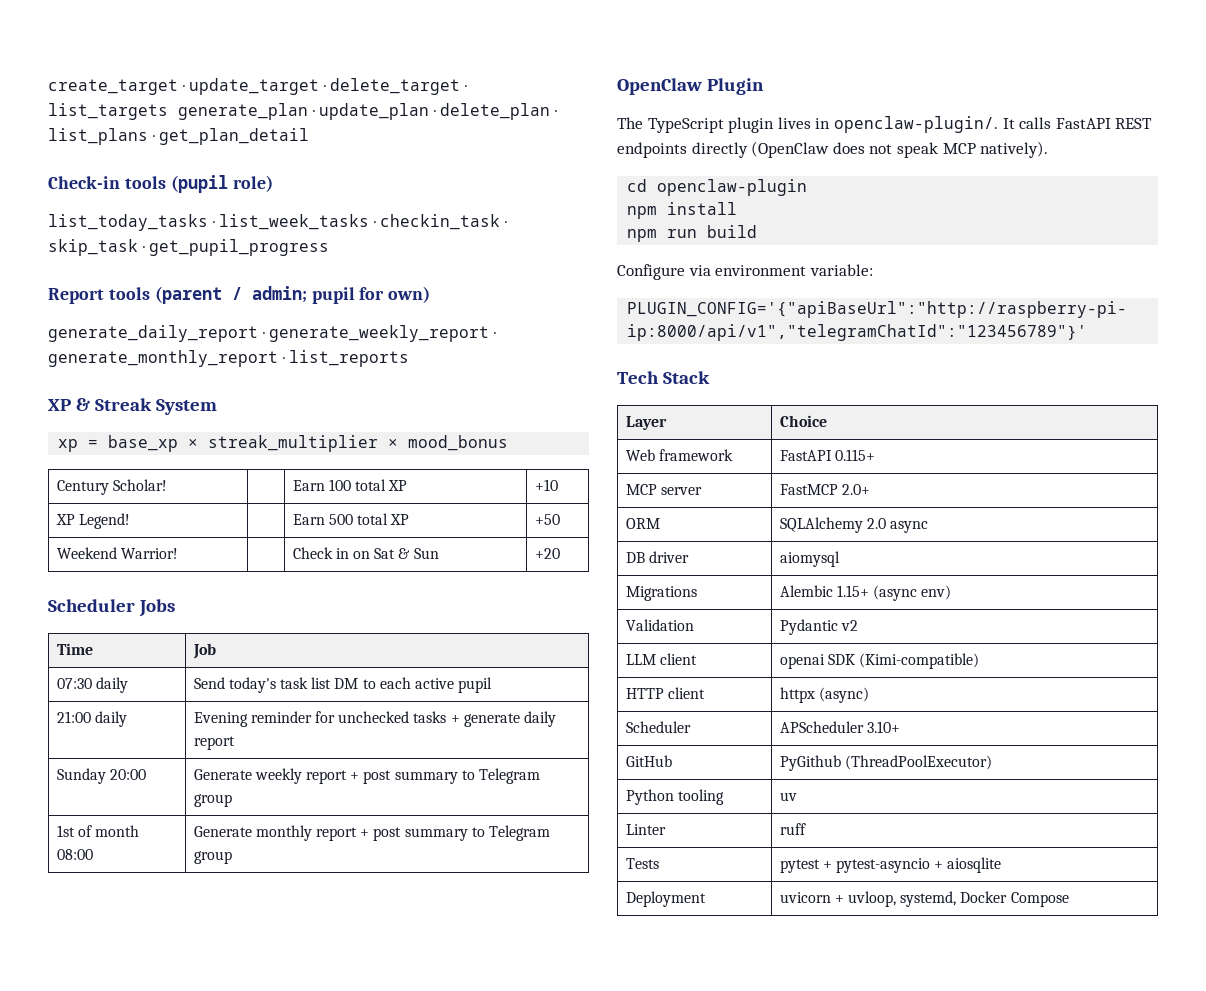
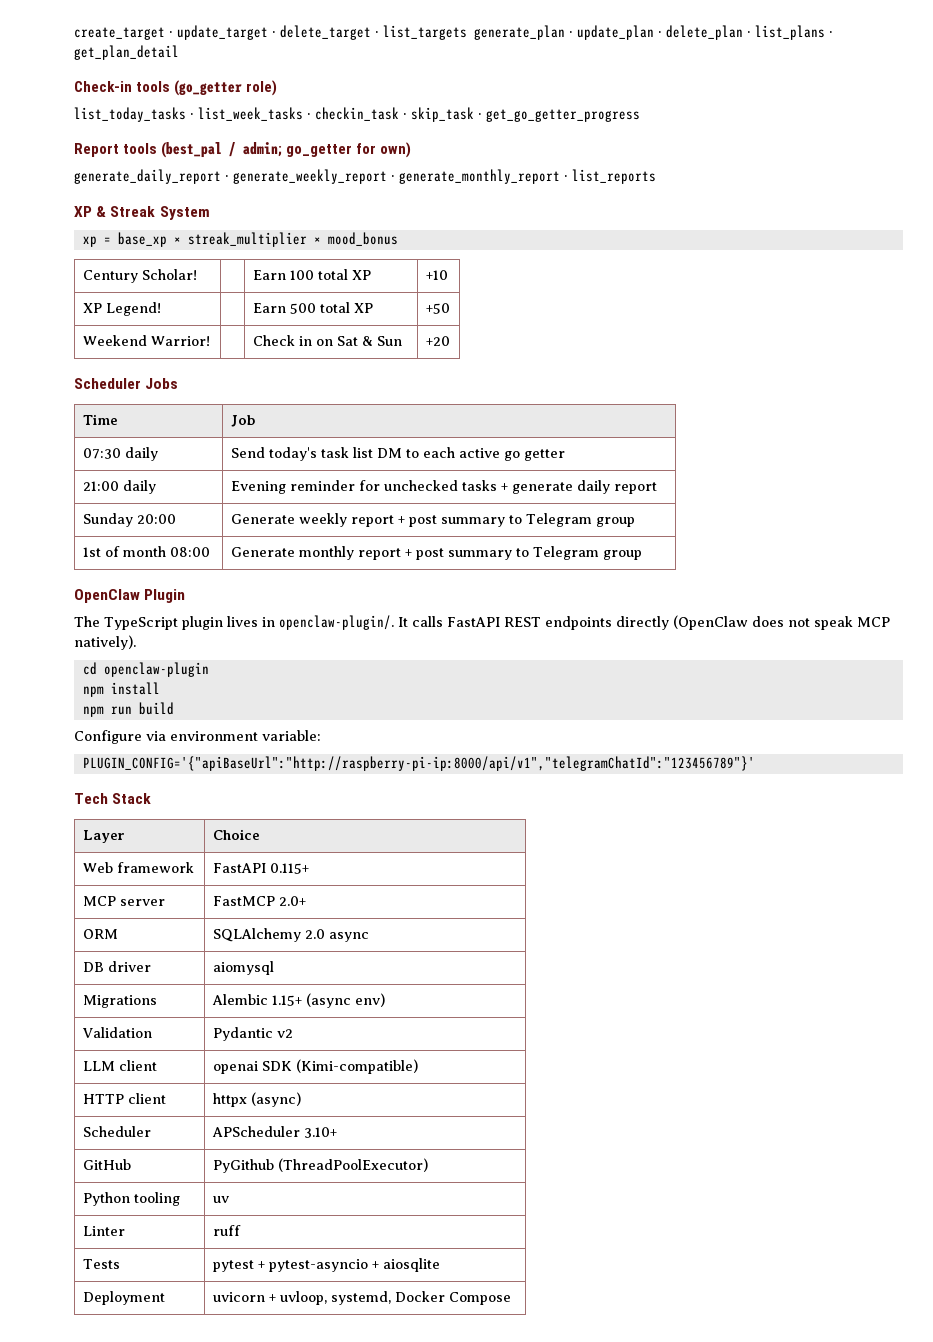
- Check-in tools (pupil role)
+ Check-in tools (go_getter role)
- list_today_tasks · list_week_tasks · checkin_task · skip_task · get_pupil_progress
+ list_today_tasks · list_week_tasks · checkin_task · skip_task · get_go_getter_progress
- Report tools (parent / admin; pupil for own)
+ Report tools (best_pal / admin; go_getter for own)
- 07:30 daily | Send today's task list DM to each active pupil
+ 07:30 daily | Send today's task list DM to each active go getter

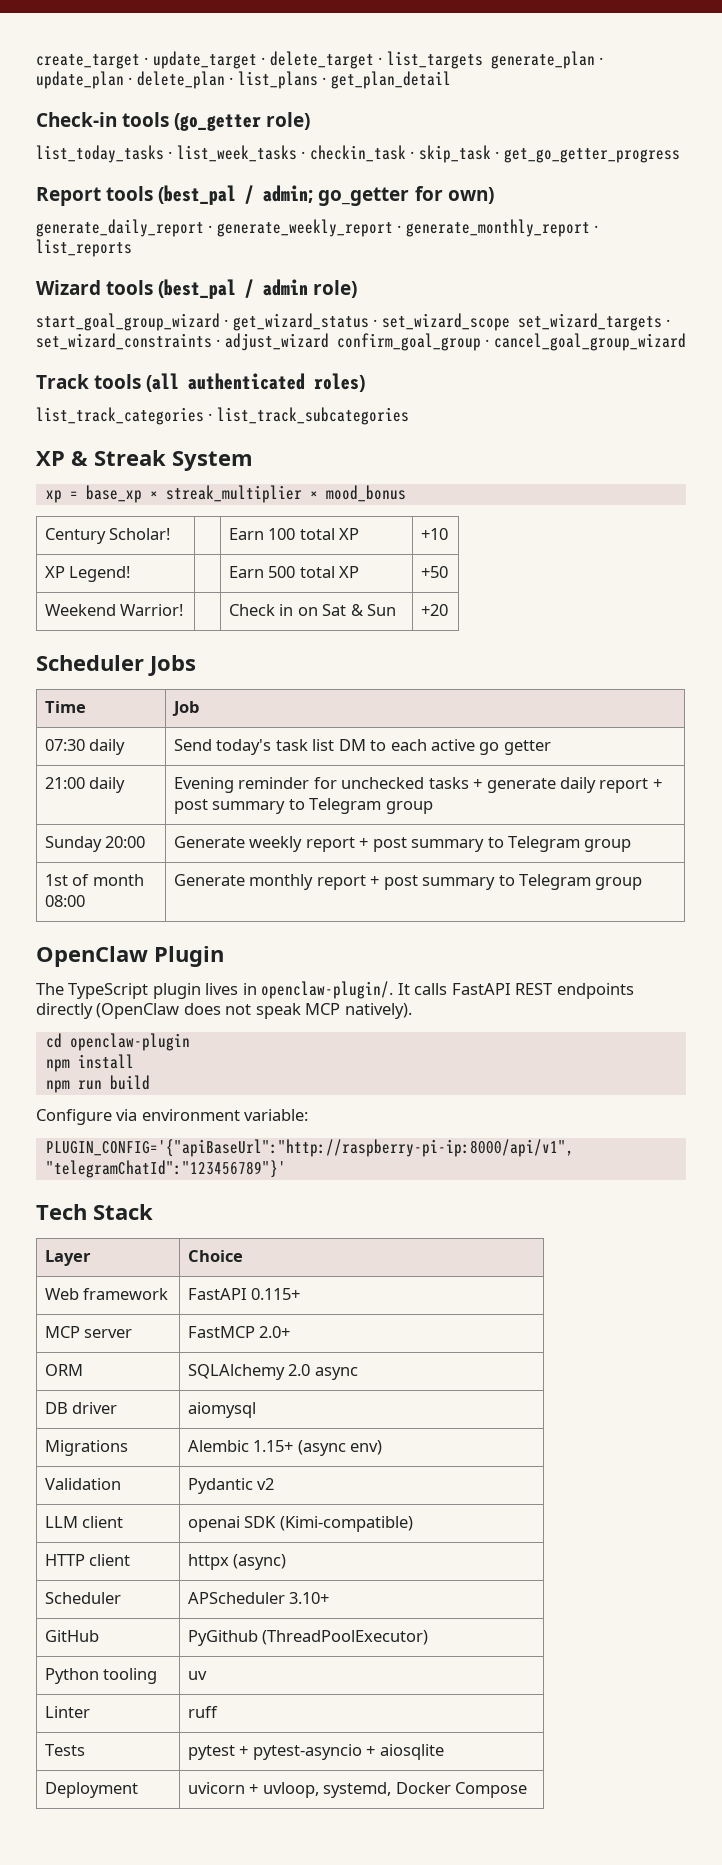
+ Wizard tools (best_pal / admin role)
+ start_goal_group_wizard · get_wizard_status · set_wizard_scope set_wizard_targets · set_wizard_constraints · adjust_wizard confirm_goal_group · cancel_goal_group_wizard
+ Track tools (all authenticated roles)
+ list_track_categories · list_track_subcategories
- 21:00 daily | Evening reminder for unchecked tasks + generate daily report
+ 21:00 daily | Evening reminder for unchecked tasks + generate daily report + post summary to Telegram group

